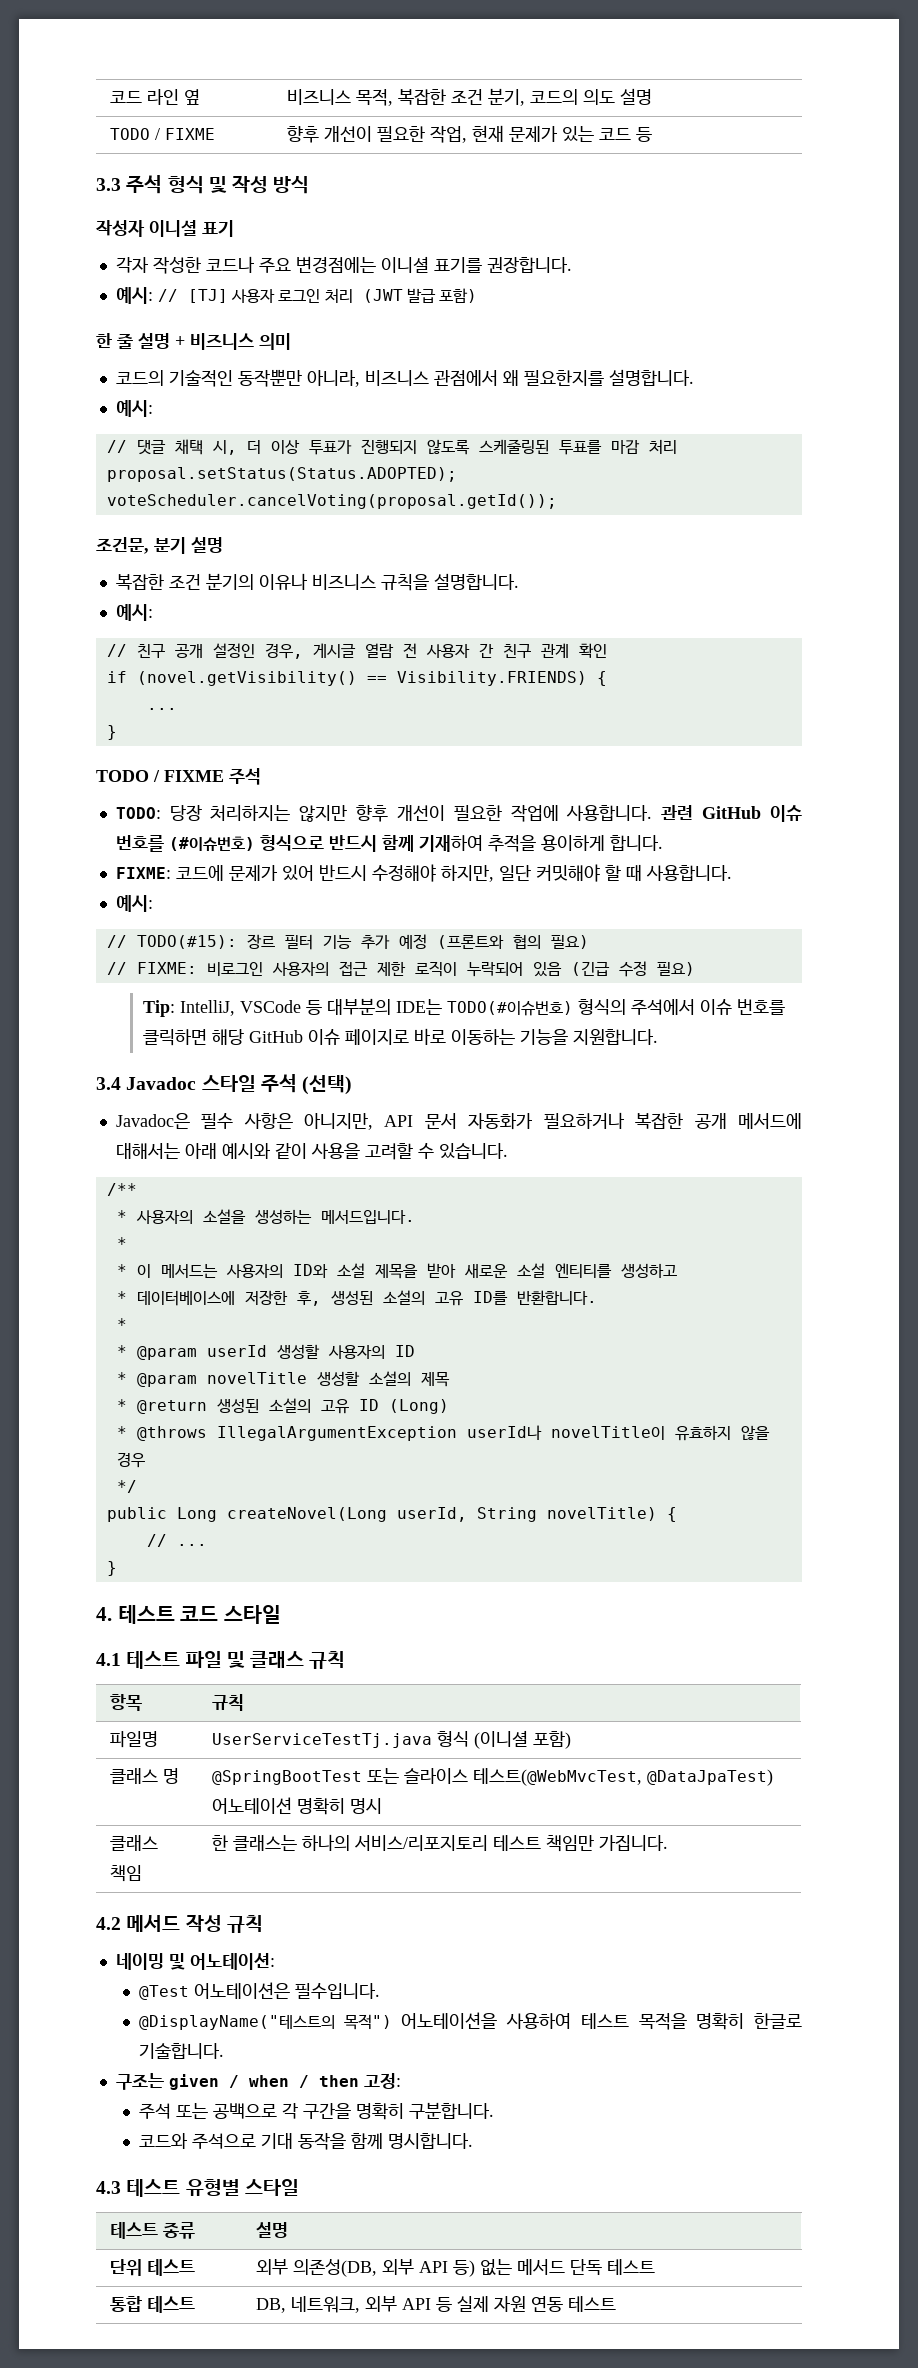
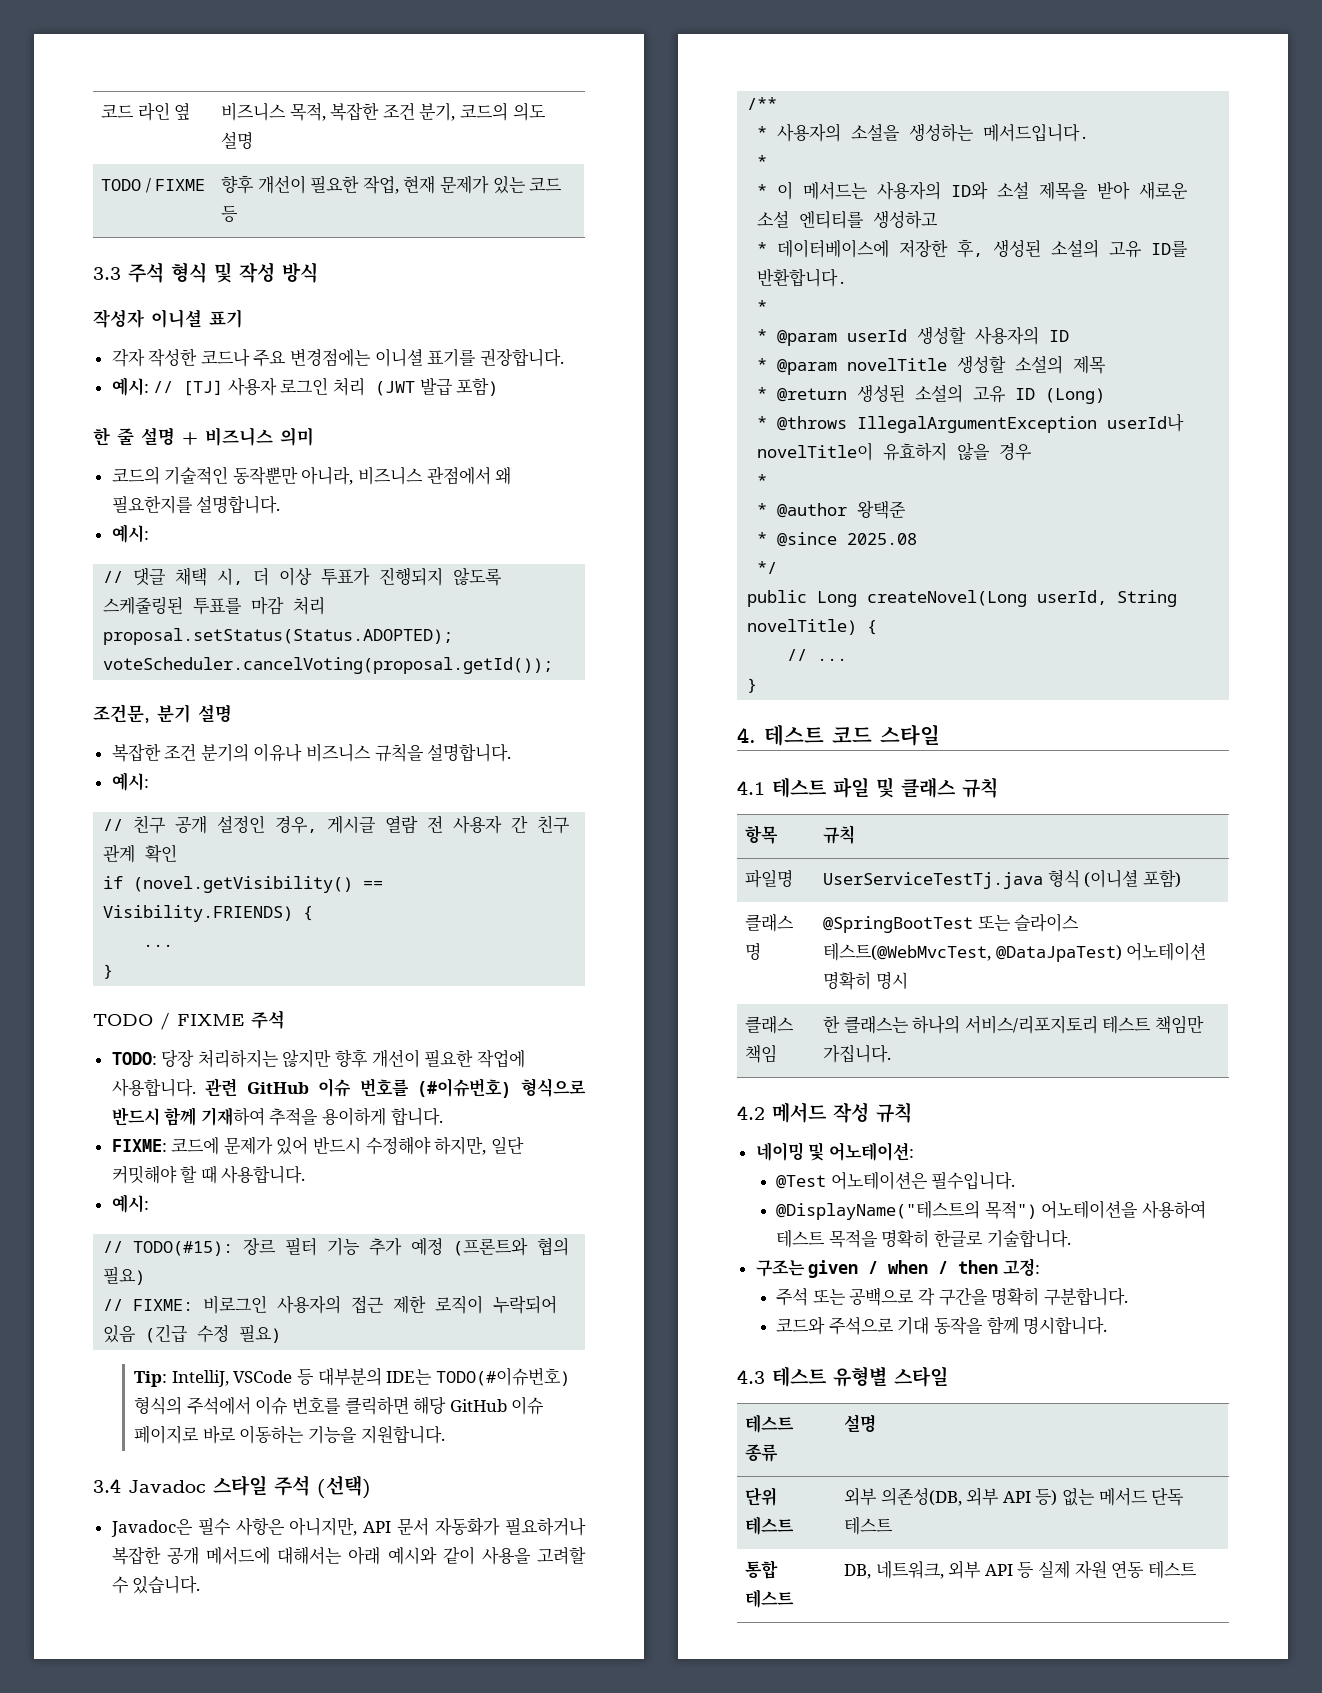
  * @throws IllegalArgumentException userId나 novelTitle이 유효하지 않을 경우
+ *
+ * @author 왕택준
+ * @since 2025.08

